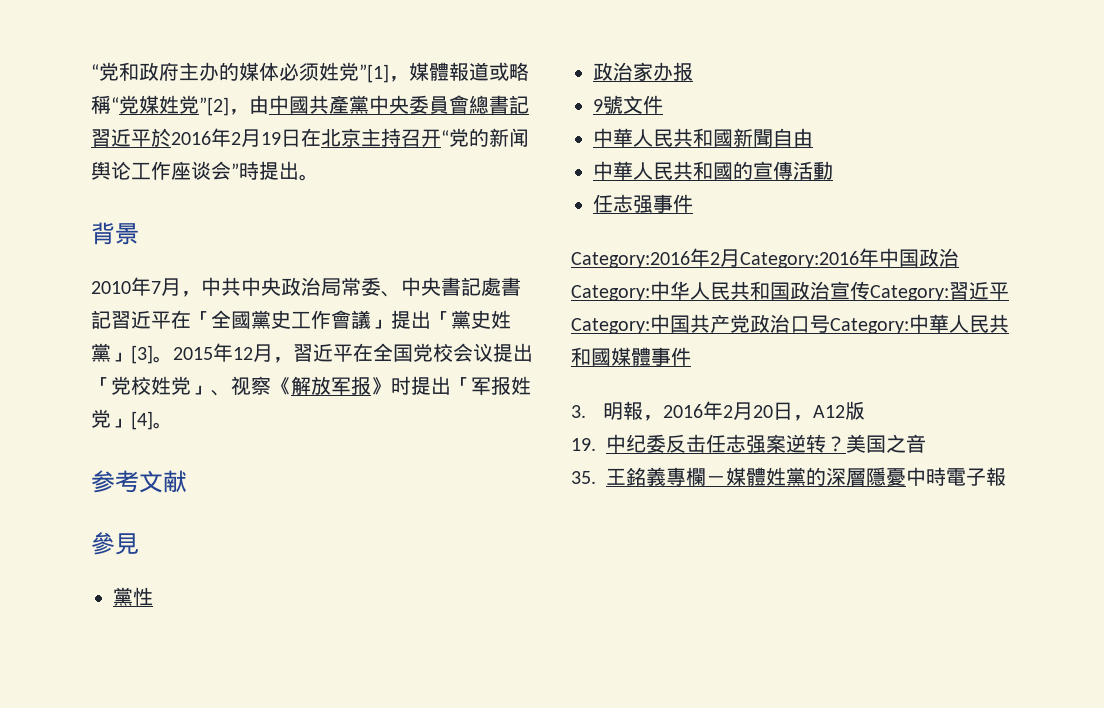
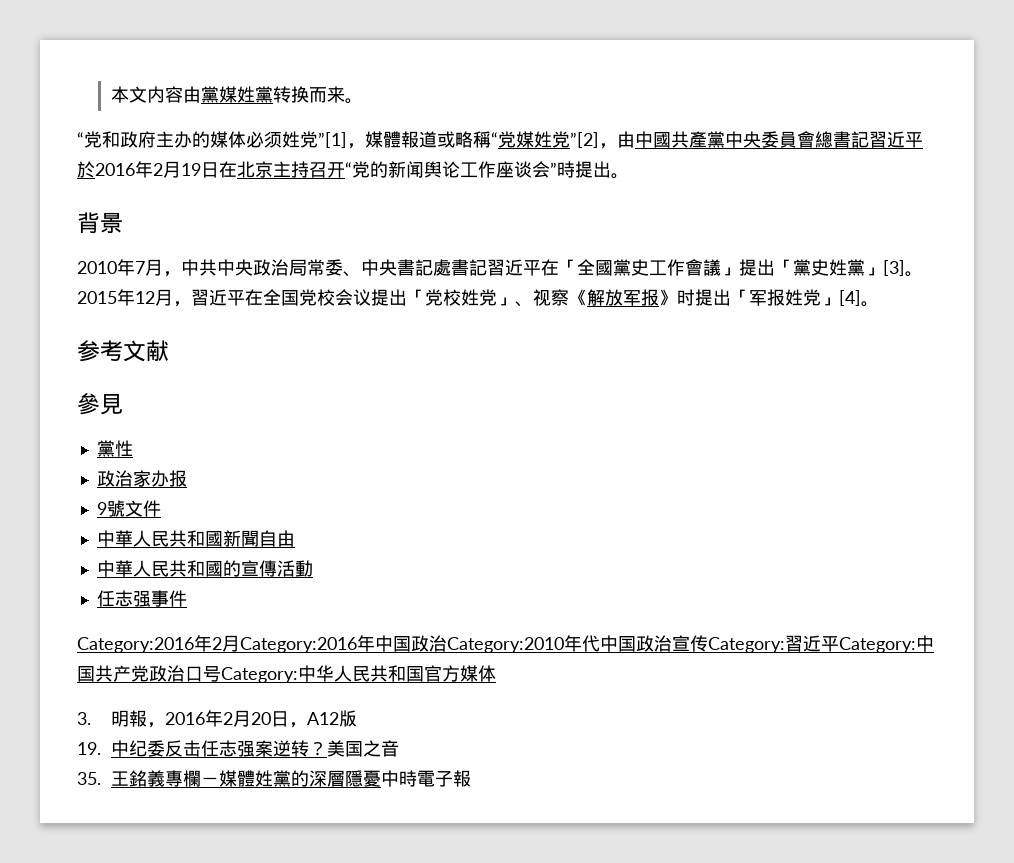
+ 本文内容由黨媒姓黨转换而来。
- Category:2016年2月Category:2016年中国政治Category:中华人民共和国政治宣传Category:習近平Category:中国共产党政治口号Category:中華人民共和國媒體事件
+ Category:2016年2月Category:2016年中国政治Category:2010年代中国政治宣传Category:習近平Category:中国共产党政治口号Category:中华人民共和国官方媒体

